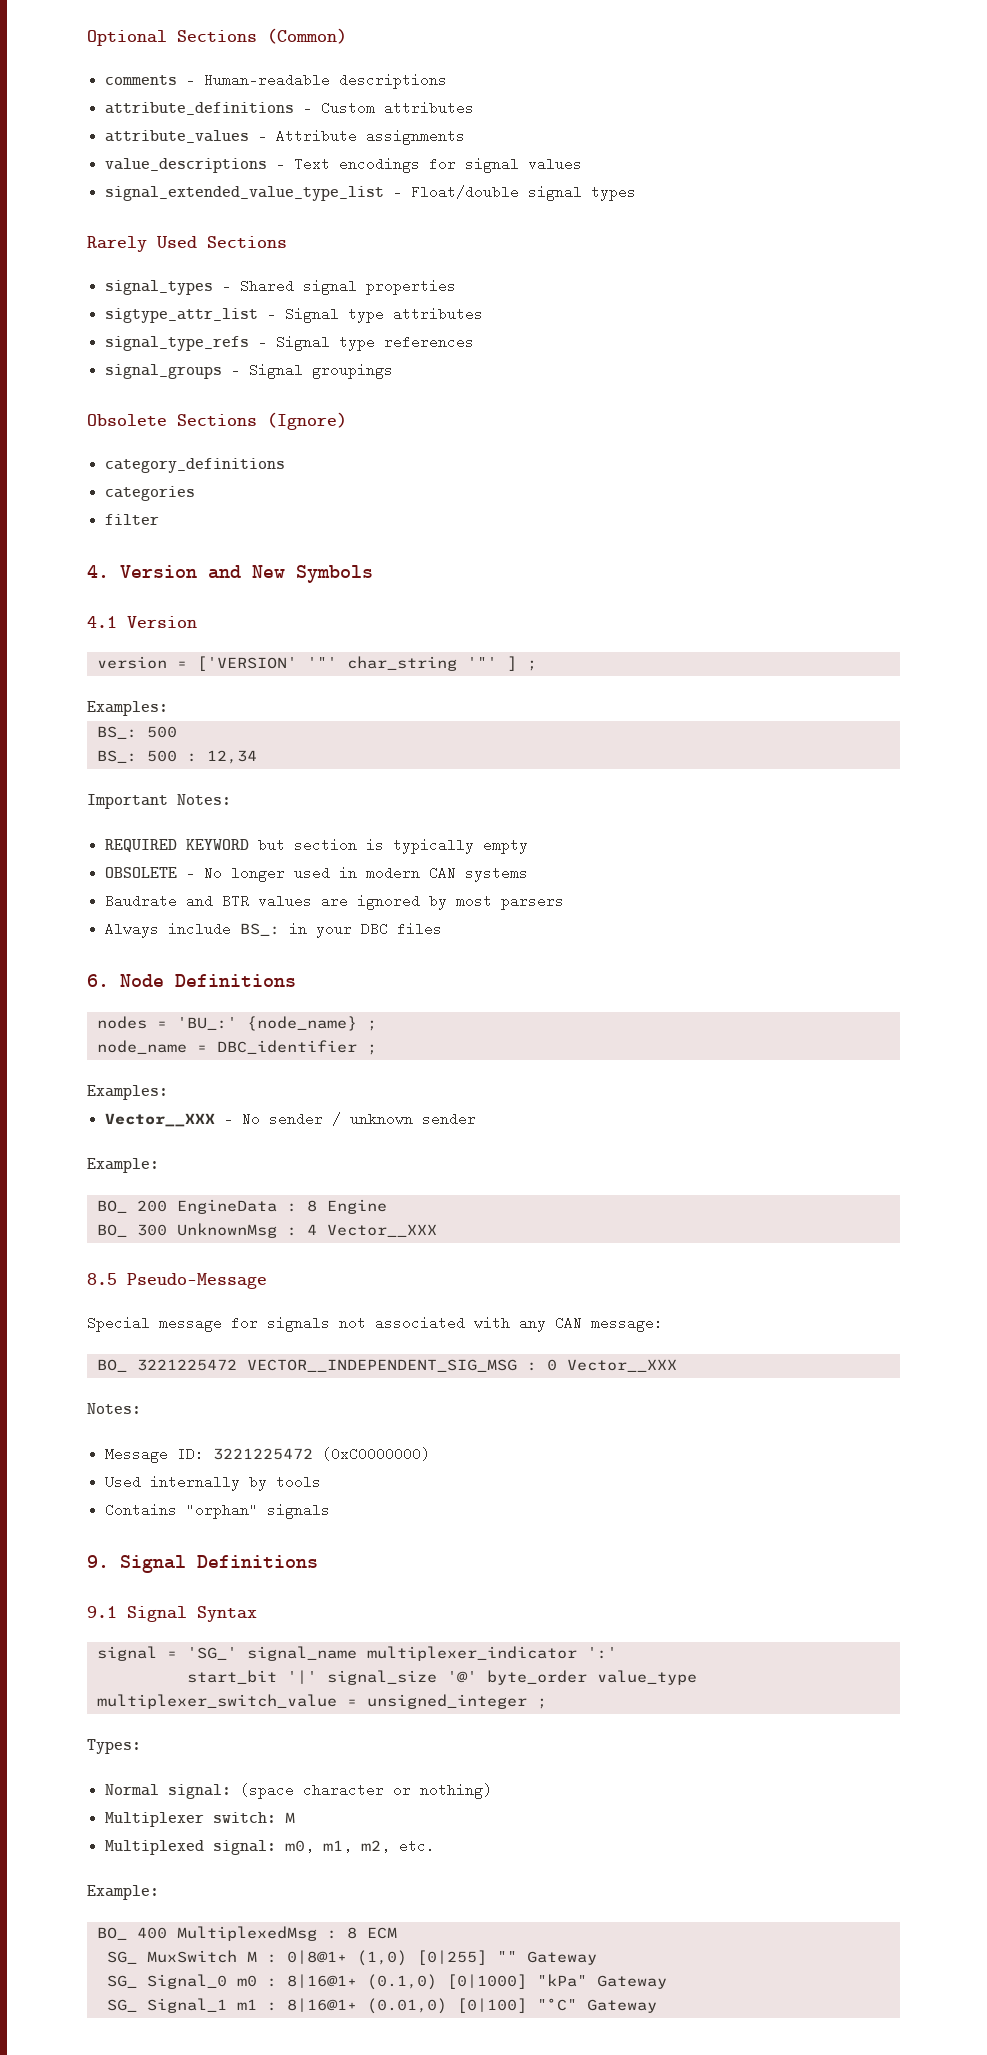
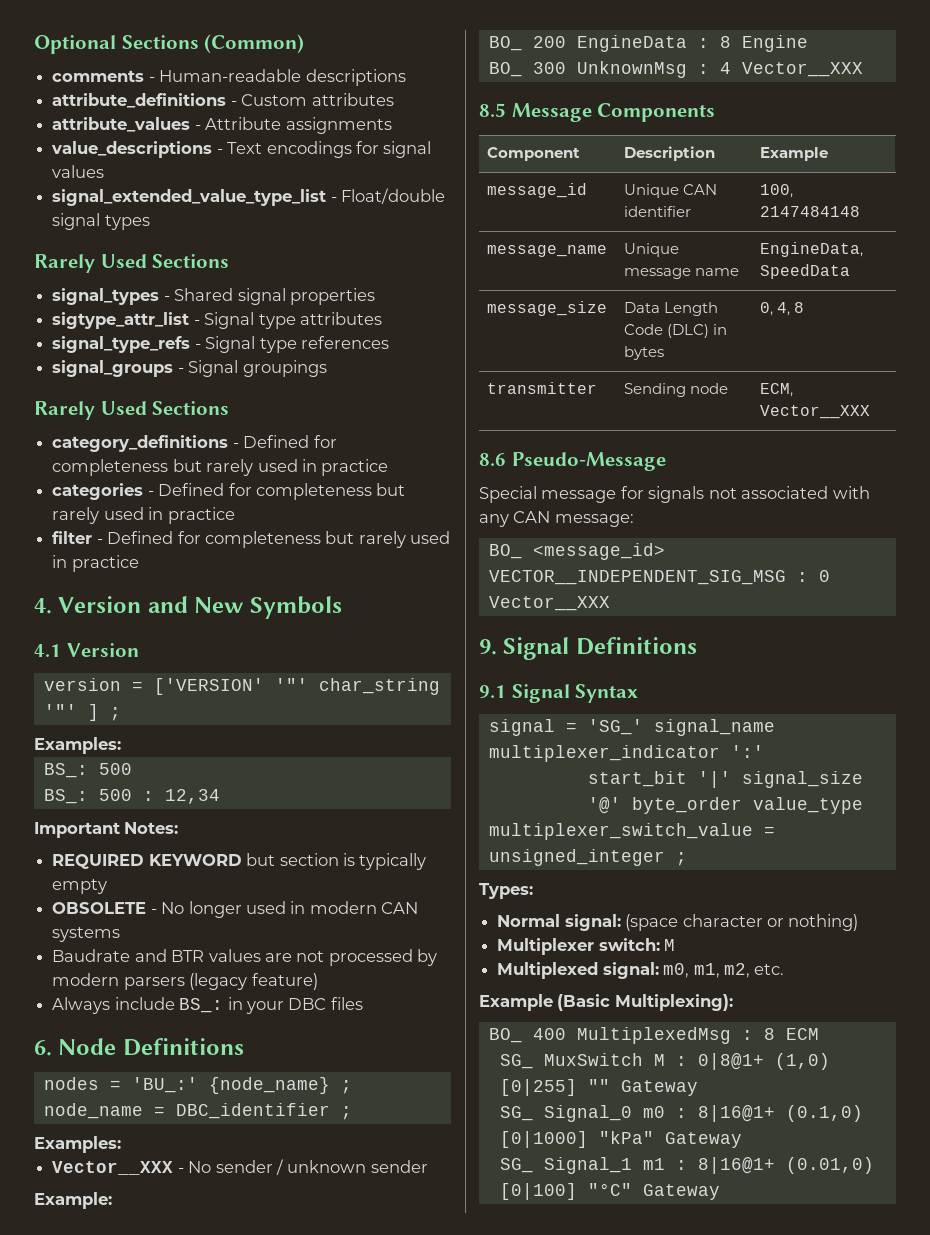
  signal_groups - Signal groupings
- Obsolete Sections (Ignore)
+ Rarely Used Sections
- category_definitions
- categories
- filter
+ category_definitions - Defined for completeness but rarely used in practice
+ categories - Defined for completeness but rarely used in practice
+ filter - Defined for completeness but rarely used in practice
- Baudrate and BTR values are ignored by most parsers
+ Baudrate and BTR values are not processed by modern parsers (legacy feature)
- 8.5 Pseudo-Message
+ 8.5 Message Components
+ Component | Description | Example
+ message_id | Unique CAN identifier | 100, 2147484148
+ message_name | Unique message name | EngineData, SpeedData
+ message_size | Data Length Code (DLC) in bytes | 0, 4, 8
+ transmitter | Sending node | ECM, Vector__XXX
+ 8.6 Pseudo-Message
- BO_ 3221225472 VECTOR__INDEPENDENT_SIG_MSG : 0 Vector__XXX
- Notes:
- Message ID: 3221225472 (0xC0000000)
- Used internally by tools
- Contains "orphan" signals
+ BO_ <message_id> VECTOR__INDEPENDENT_SIG_MSG : 0 Vector__XXX
  Multiplexed signal: m0, m1, m2, etc.
- Example:
+ Example (Basic Multiplexing):

